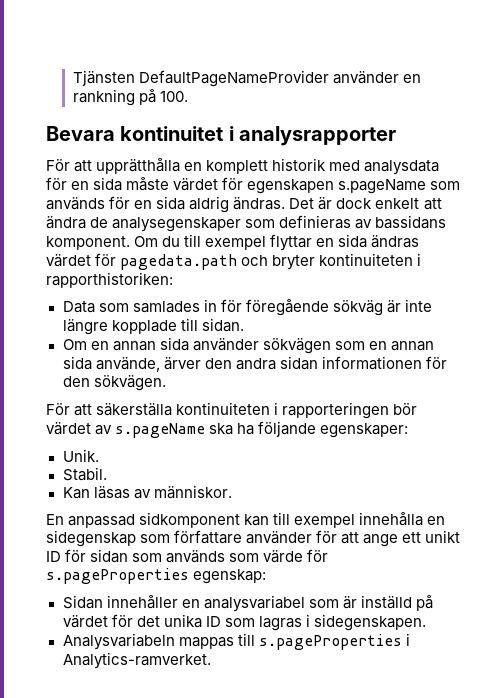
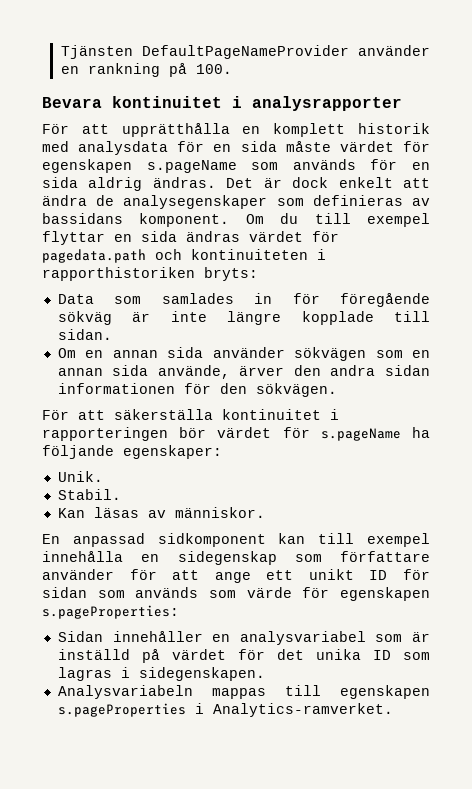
- Om du till exempel flyttar en sida ändras värdet för pagedata.path och bryter kontinuiteten i rapporthistoriken:
+ Om du till exempel flyttar en sida ändras värdet för pagedata.path och kontinuiteten i rapporthistoriken bryts:
- För att säkerställa kontinuiteten i rapporteringen bör värdet av s.pageName ska ha följande egenskaper:
+ För att säkerställa kontinuitet i rapporteringen bör värdet för s.pageName ha följande egenskaper:
- En anpassad sidkomponent kan till exempel innehålla en sidegenskap som författare använder för att ange ett unikt ID för sidan som används som värde för s.pageProperties egenskap:
+ En anpassad sidkomponent kan till exempel innehålla en sidegenskap som författare använder för att ange ett unikt ID för sidan som används som värde för egenskapen s.pageProperties:
- Analysvariabeln mappas till s.pageProperties i Analytics-ramverket.
+ Analysvariabeln mappas till egenskapen s.pageProperties i Analytics-ramverket.

